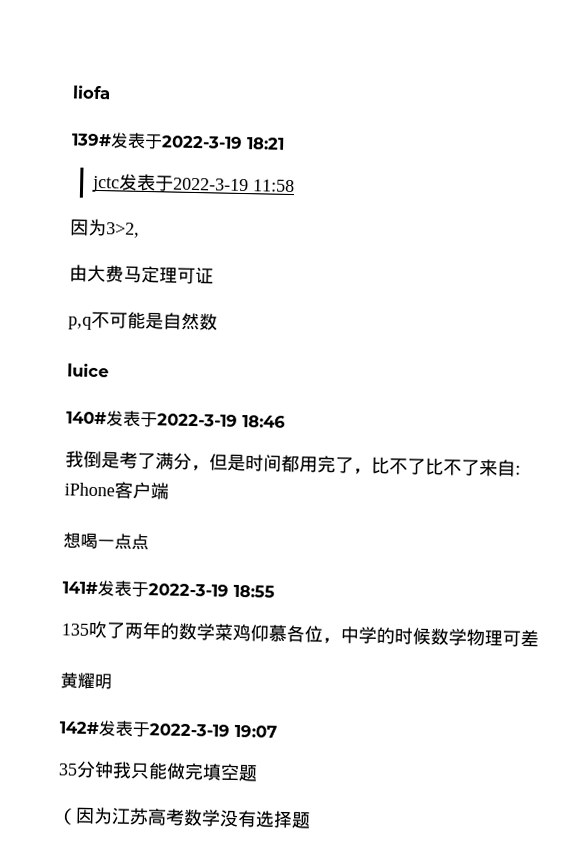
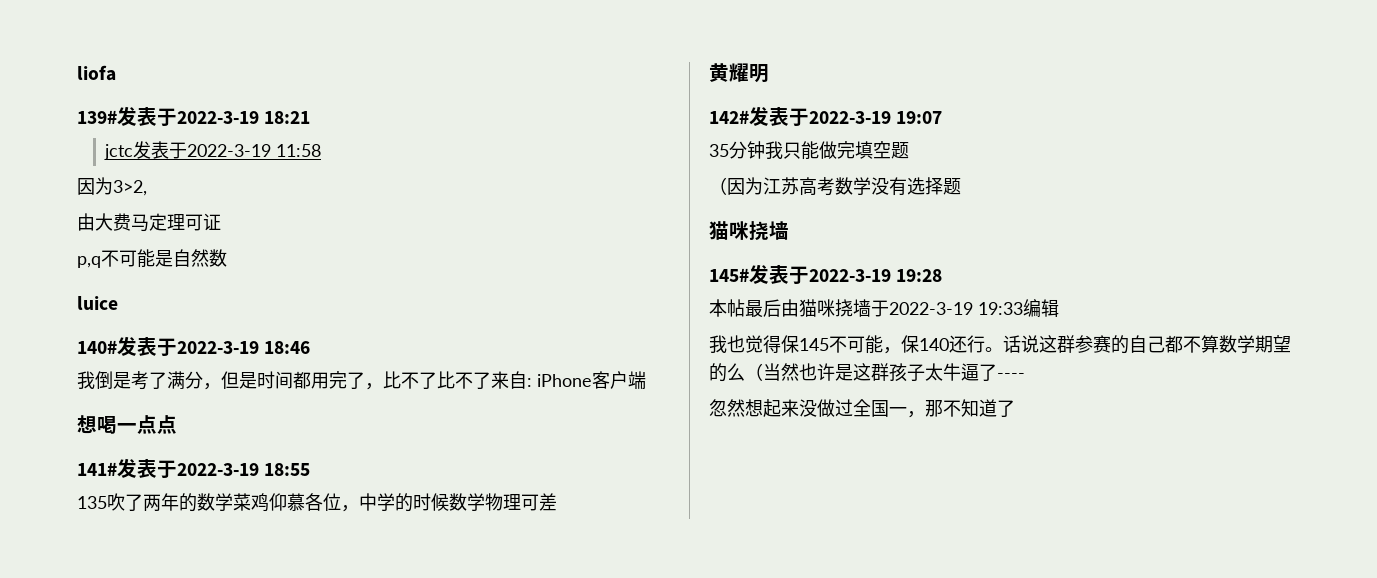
  （因为江苏高考数学没有选择题
+ 猫咪挠墙
+ 145#发表于2022-3-19 19:28
+ 本帖最后由猫咪挠墙于2022-3-19 19:33编辑
+ 我也觉得保145不可能，保140还行。话说这群参赛的自己都不算数学期望的么（当然也许是这群孩子太牛逼了----
+ 忽然想起来没做过全国一，那不知道了

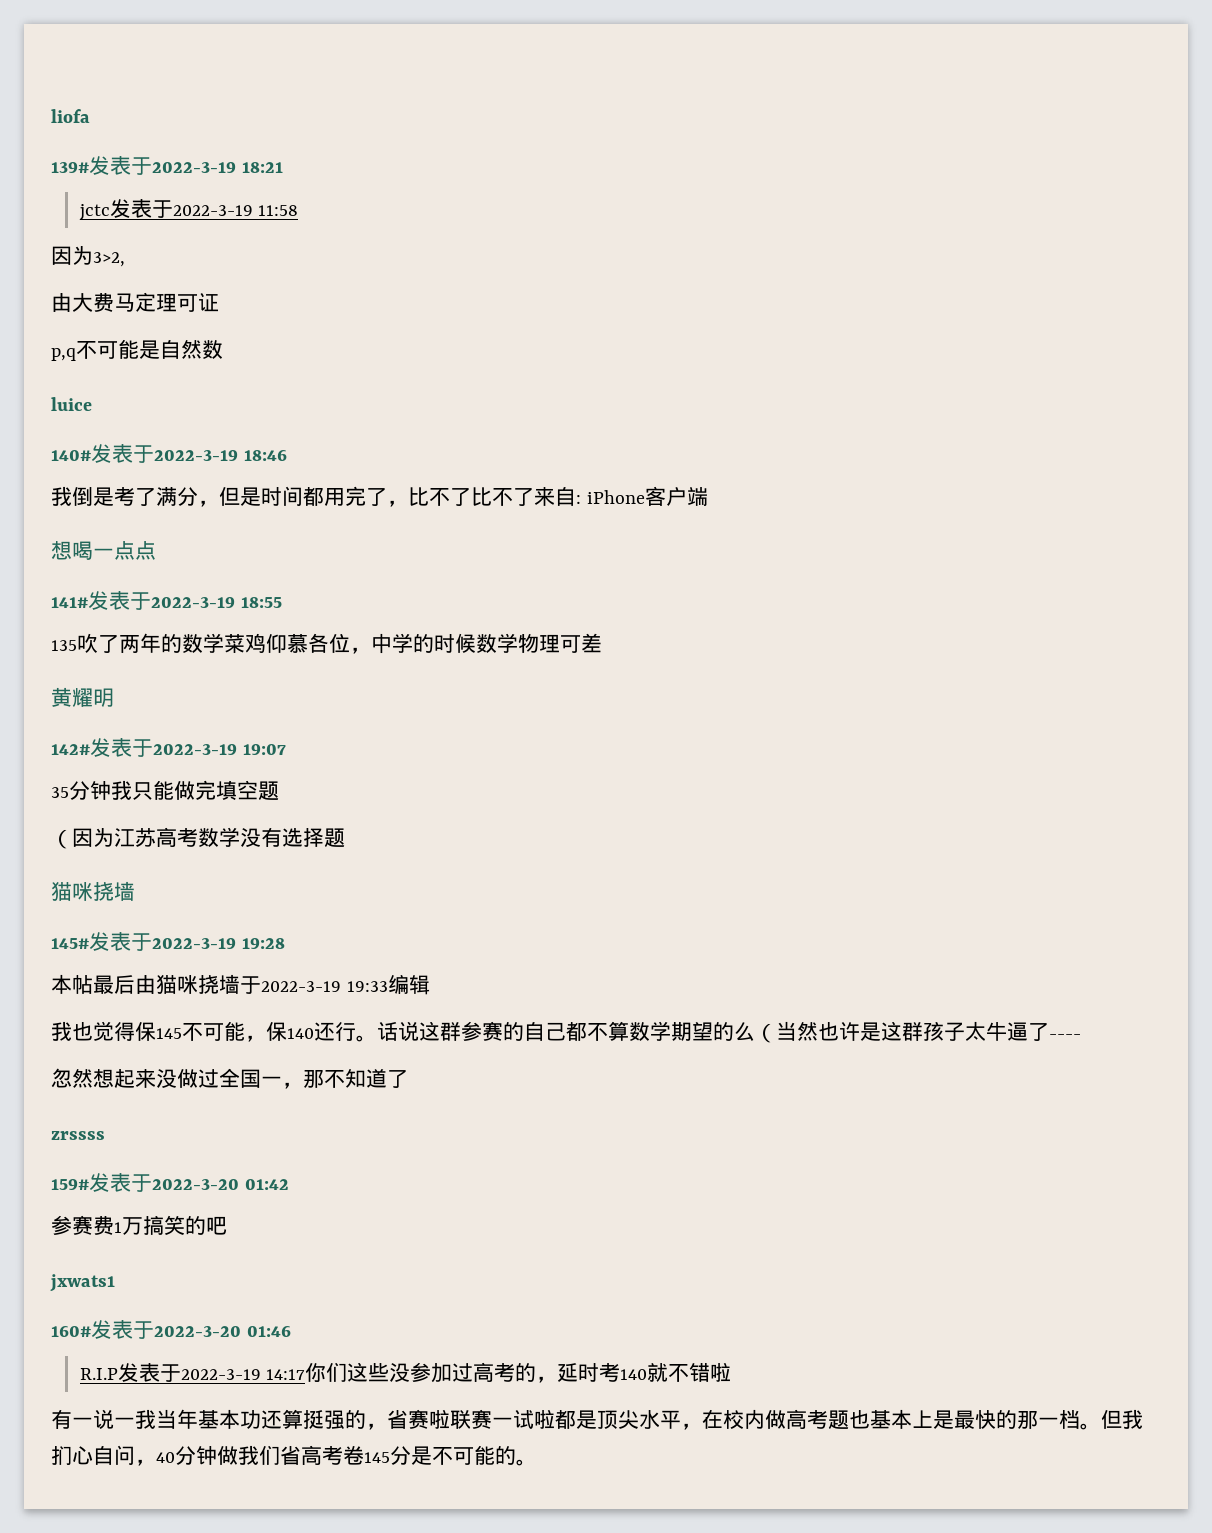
+ zrssss
+ 159#发表于2022-3-20 01:42
+ 参赛费1万搞笑的吧
+ jxwats1
+ 160#发表于2022-3-20 01:46
+ R.I.P发表于2022-3-19 14:17你们这些没参加过高考的，延时考140就不错啦
+ 有一说一我当年基本功还算挺强的，省赛啦联赛一试啦都是顶尖水平，在校内做高考题也基本上是最快的那一档。但我扪心自问，40分钟做我们省高考卷145分是不可能的。

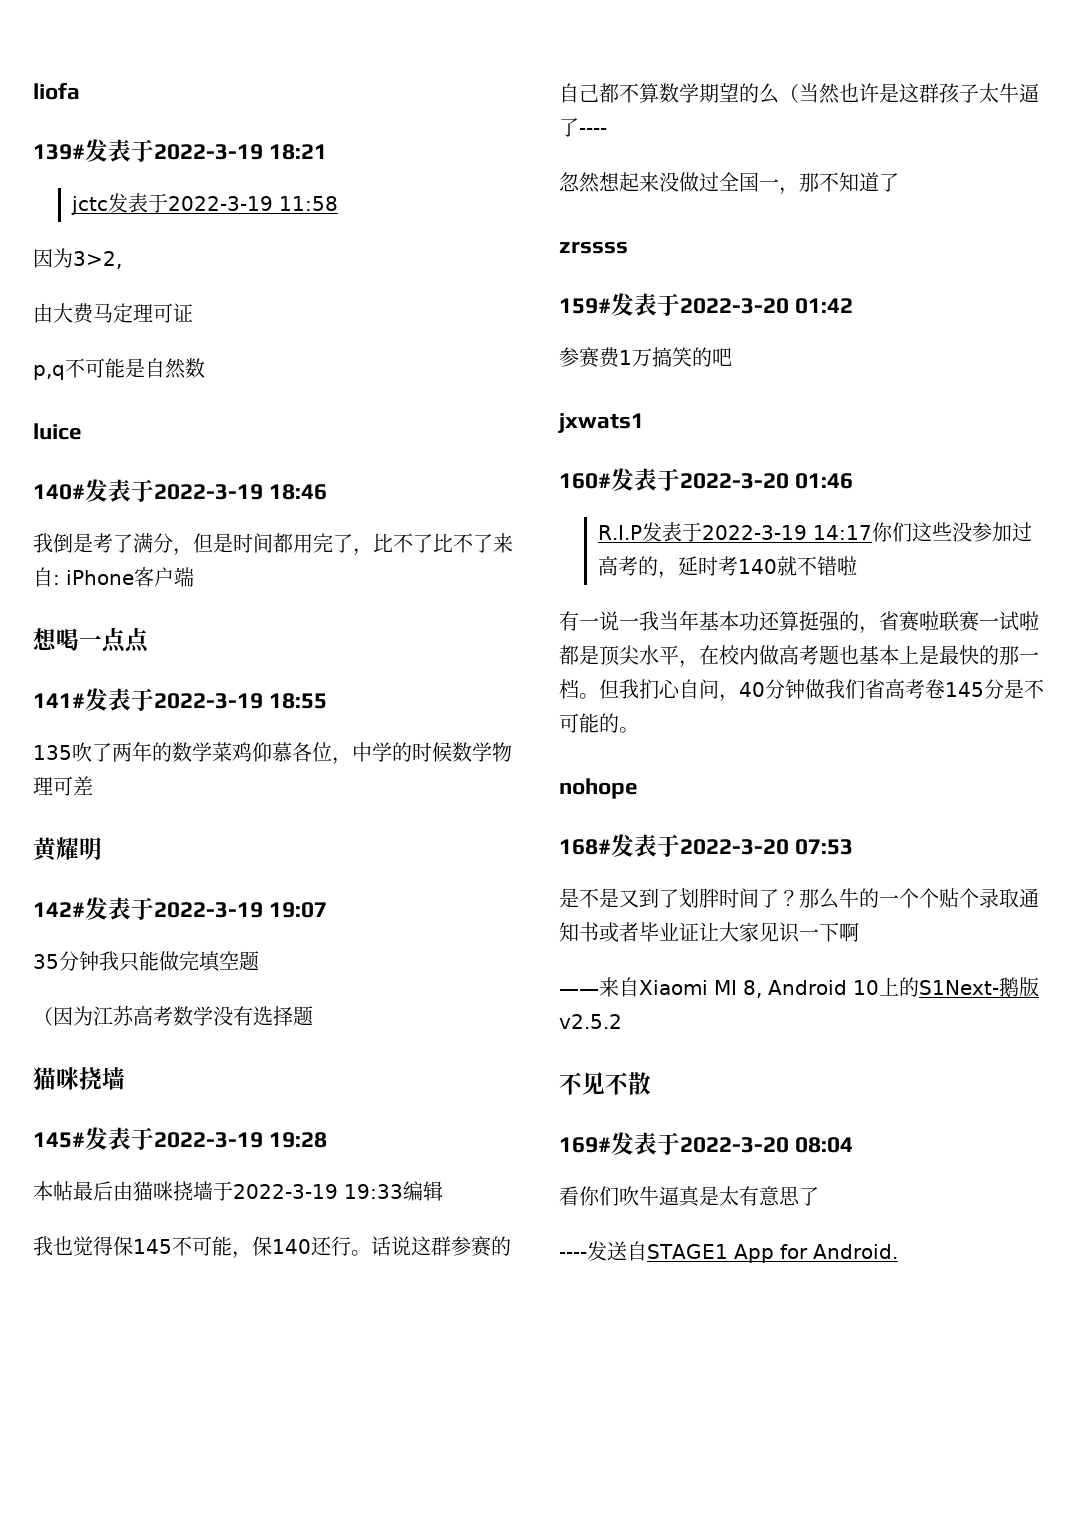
+ nohope
+ 168#发表于2022-3-20 07:53
+ 是不是又到了划胖时间了？那么牛的一个个贴个录取通知书或者毕业证让大家见识一下啊
+ ——来自Xiaomi MI 8, Android 10上的S1Next-鹅版v2.5.2
+ 不见不散
+ 169#发表于2022-3-20 08:04
+ 看你们吹牛逼真是太有意思了
+ ----发送自STAGE1 App for Android.

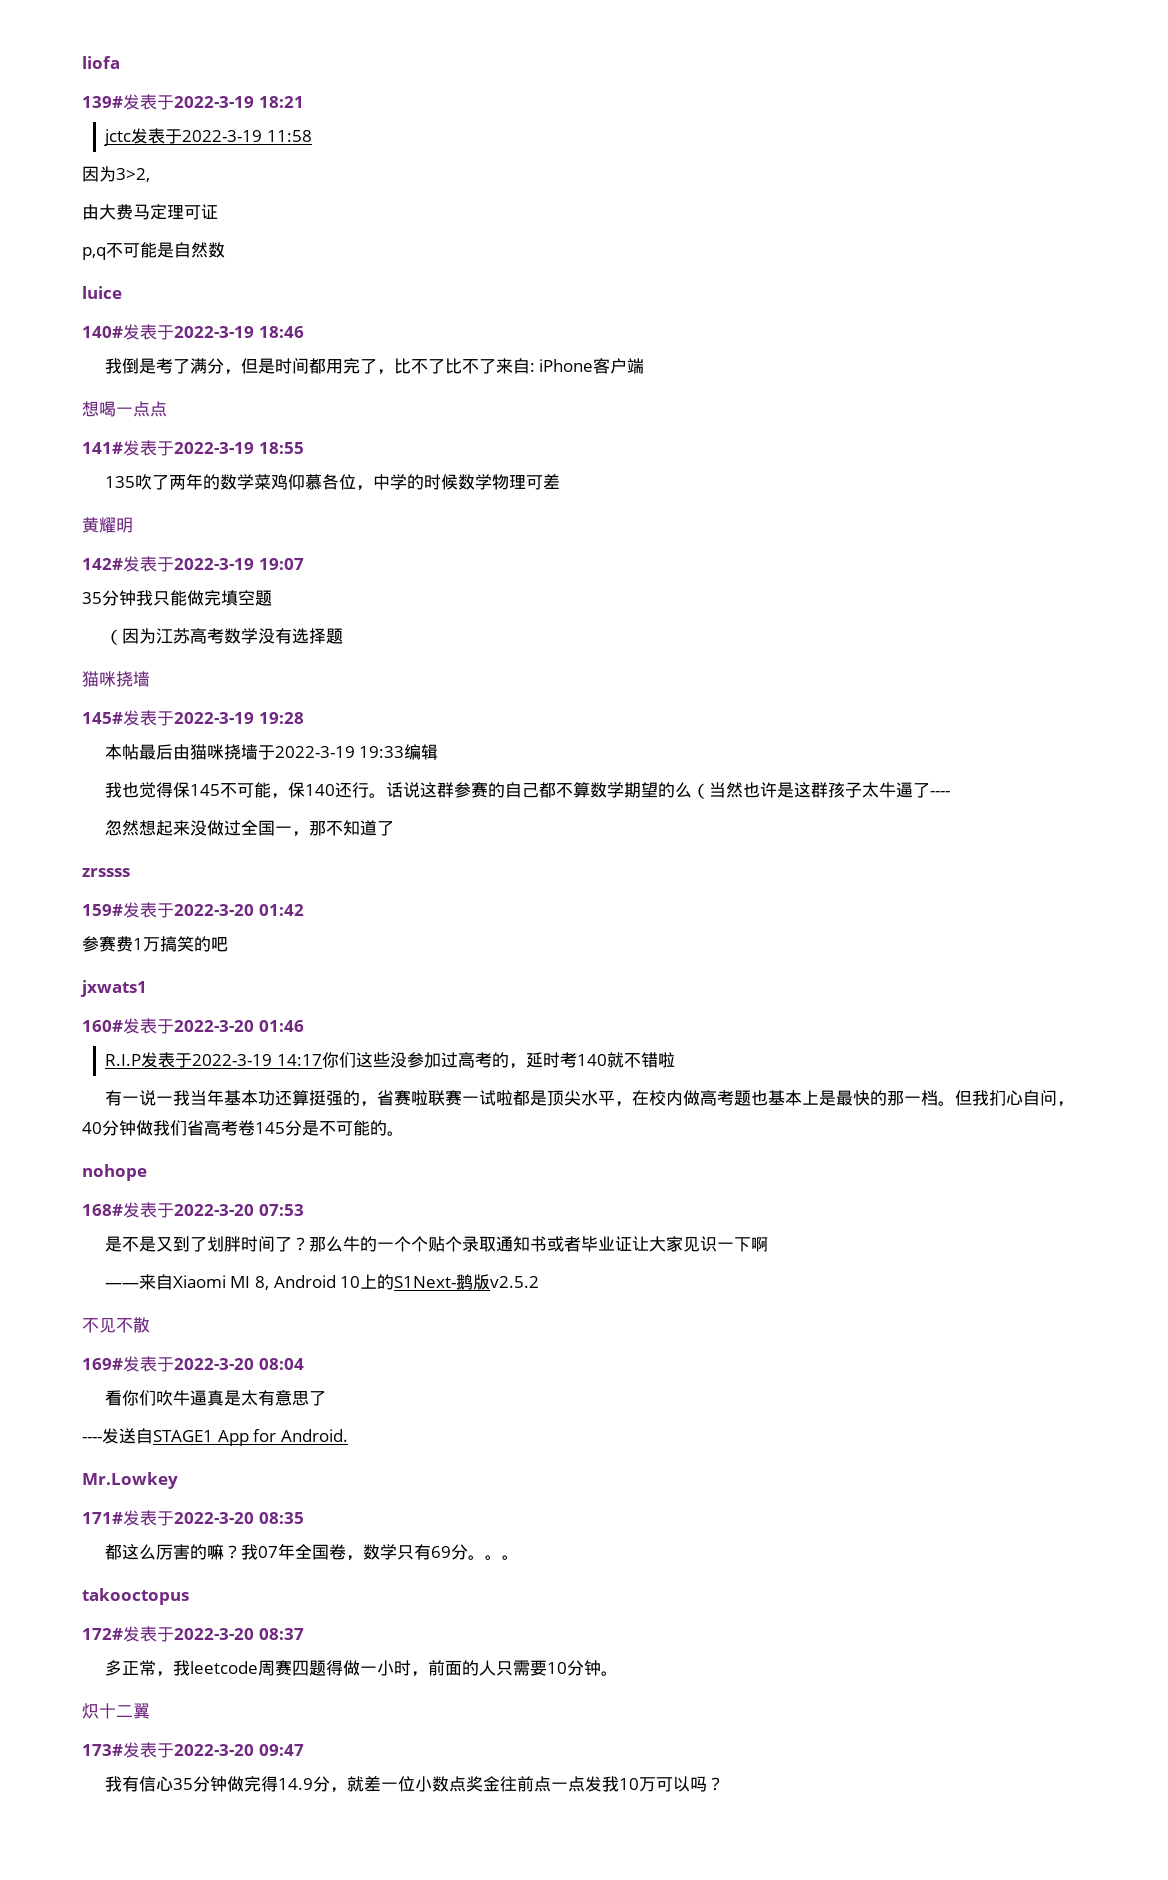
+ Mr.Lowkey
+ 171#发表于2022-3-20 08:35
+ 都这么厉害的嘛？我07年全国卷，数学只有69分。。。
+ takooctopus
+ 172#发表于2022-3-20 08:37
+ 多正常，我leetcode周赛四题得做一小时，前面的人只需要10分钟。
+ 炽十二翼
+ 173#发表于2022-3-20 09:47
+ 我有信心35分钟做完得14.9分，就差一位小数点奖金往前点一点发我10万可以吗？

